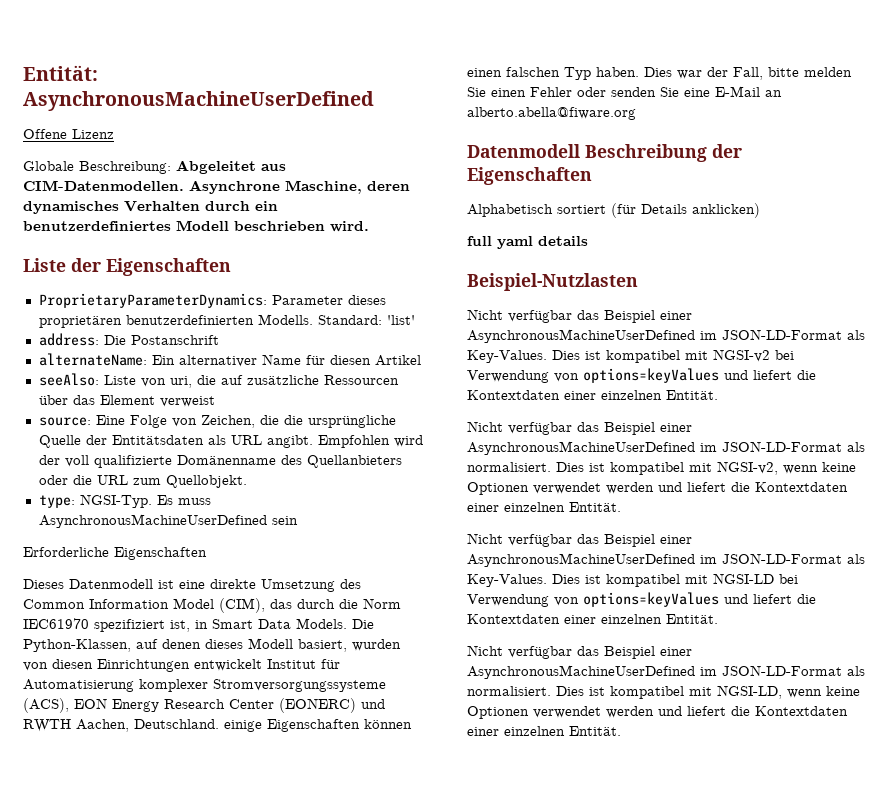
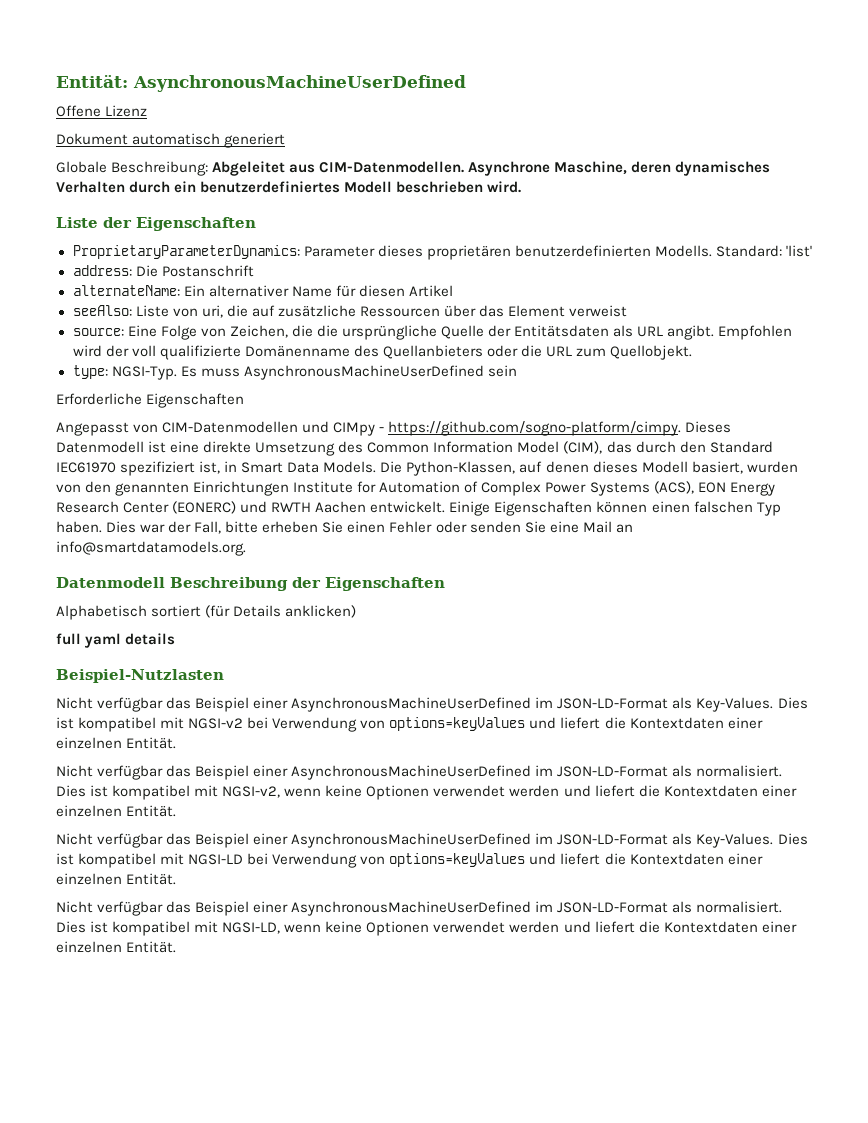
+ Dokument automatisch generiert
- Dieses Datenmodell ist eine direkte Umsetzung des Common Information Model (CIM), das durch die Norm IEC61970 spezifiziert ist, in Smart Data Models.
+ Angepasst von CIM-Datenmodellen und CIMpy - https://github.com/sogno-platform/cimpy. Dieses Datenmodell ist eine direkte Umsetzung des Common Information Model (CIM), das durch den Standard IEC61970 spezifiziert ist, in Smart Data Models.
- Die Python-Klassen, auf denen dieses Modell basiert, wurden von diesen Einrichtungen entwickelt Institut für Automatisierung komplexer Stromversorgungssysteme (ACS), EON Energy Research Center (EONERC) und RWTH Aachen, Deutschland. einige Eigenschaften können einen falschen Typ haben.
+ Die Python-Klassen, auf denen dieses Modell basiert, wurden von den genannten Einrichtungen Institute for Automation of Complex Power Systems (ACS), EON Energy Research Center (EONERC) und RWTH Aachen entwickelt. Einige Eigenschaften können einen falschen Typ haben.
- Dies war der Fall, bitte melden Sie einen Fehler oder senden Sie eine E-Mail an alberto.abella@fiware.org
+ Dies war der Fall, bitte erheben Sie einen Fehler oder senden Sie eine Mail an info@smartdatamodels.org.

